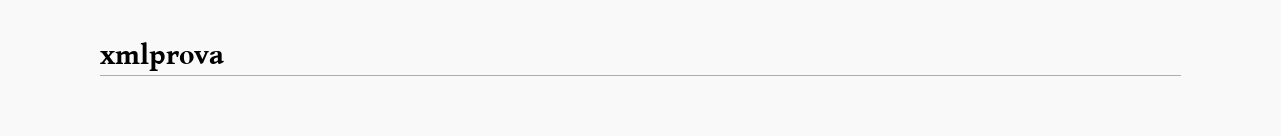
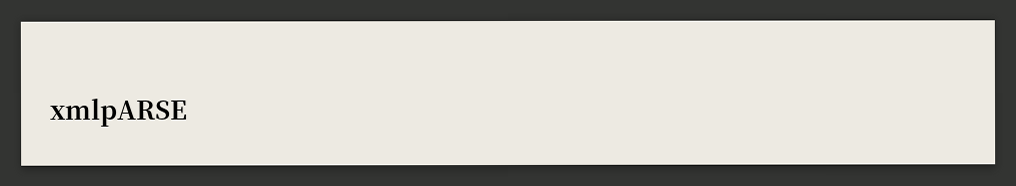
- xmlprova
+ xmlpARSE

